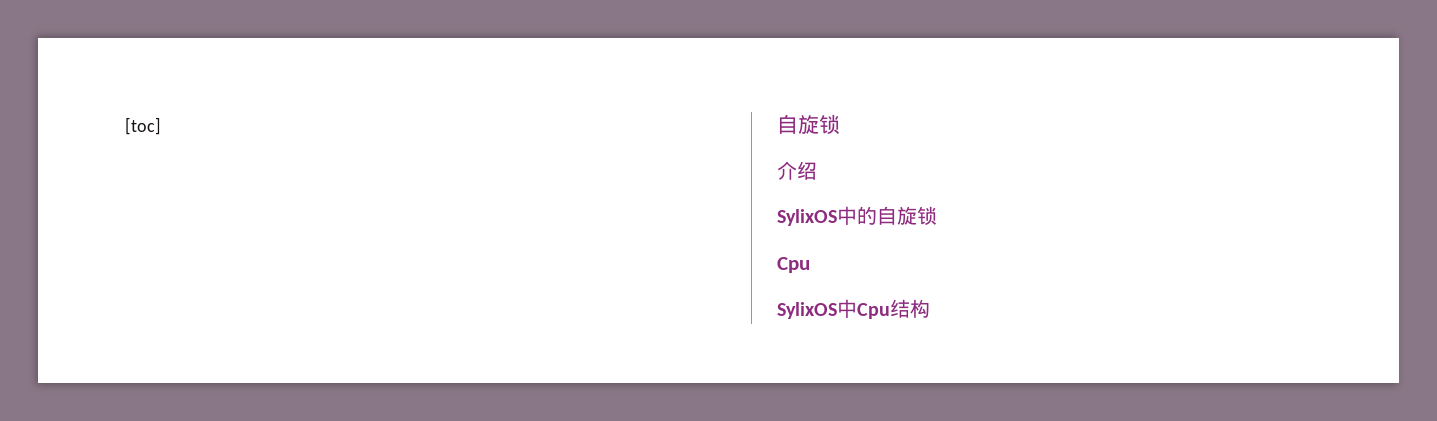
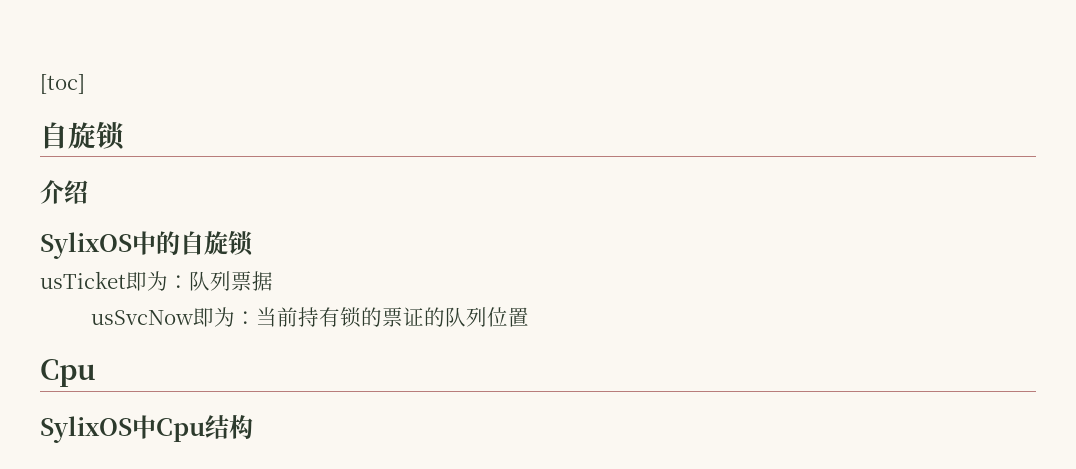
+ usTicket即为：队列票据
+ usSvcNow即为：当前持有锁的票证的队列位置

